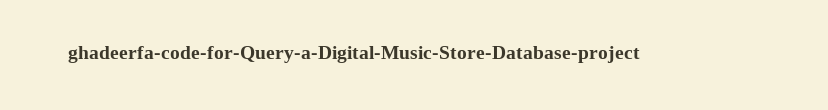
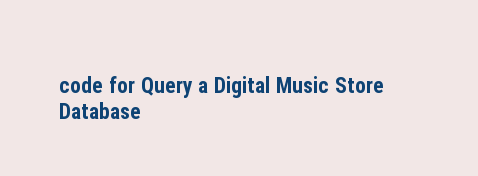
- ghadeerfa-code-for-Query-a-Digital-Music-Store-Database-project
+ code for Query a Digital Music Store Database

